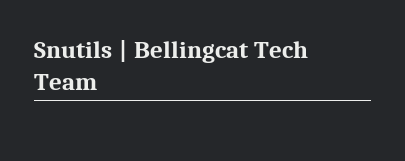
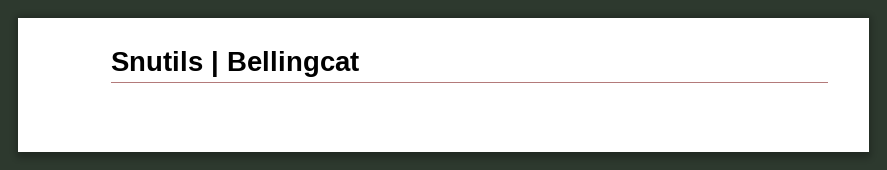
- Snutils | Bellingcat Tech Team
+ Snutils | Bellingcat

